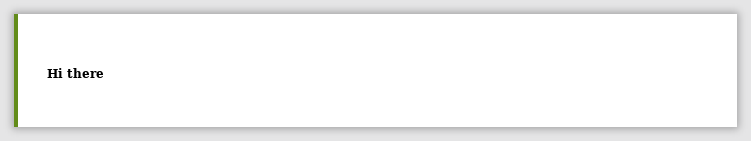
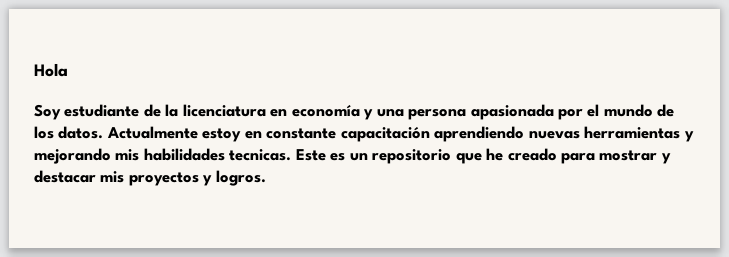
- Hi there
+ Hola
+ Soy estudiante de la licenciatura en economía y una persona apasionada por el mundo de los datos. Actualmente estoy en constante capacitación aprendiendo nuevas herramientas y mejorando mis habilidades tecnicas. Este es un repositorio que he creado para mostrar y destacar mis proyectos y logros.

